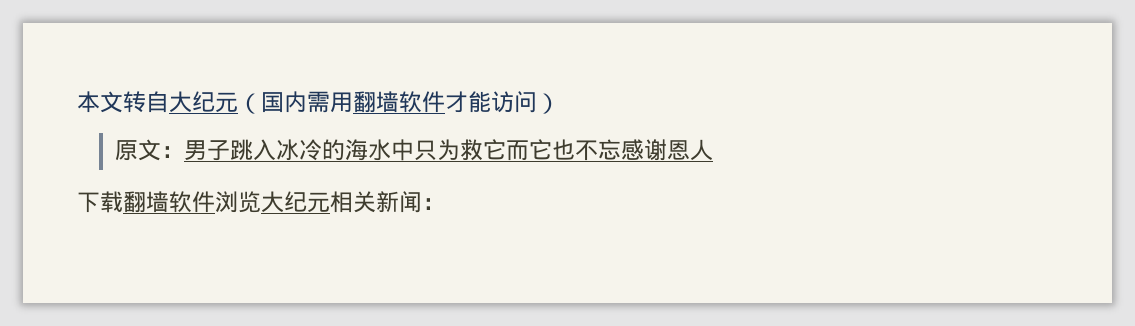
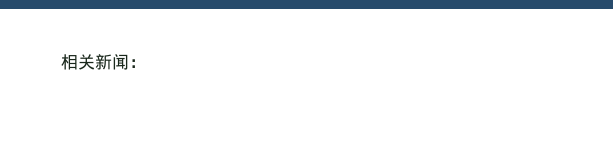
- 本文转自大纪元（国内需用翻墙软件才能访问）
- 原文：男子跳入冰冷的海水中只为救它而它也不忘感谢恩人
- 下载翻墙软件浏览大纪元相关新闻：
+ 相关新闻：

